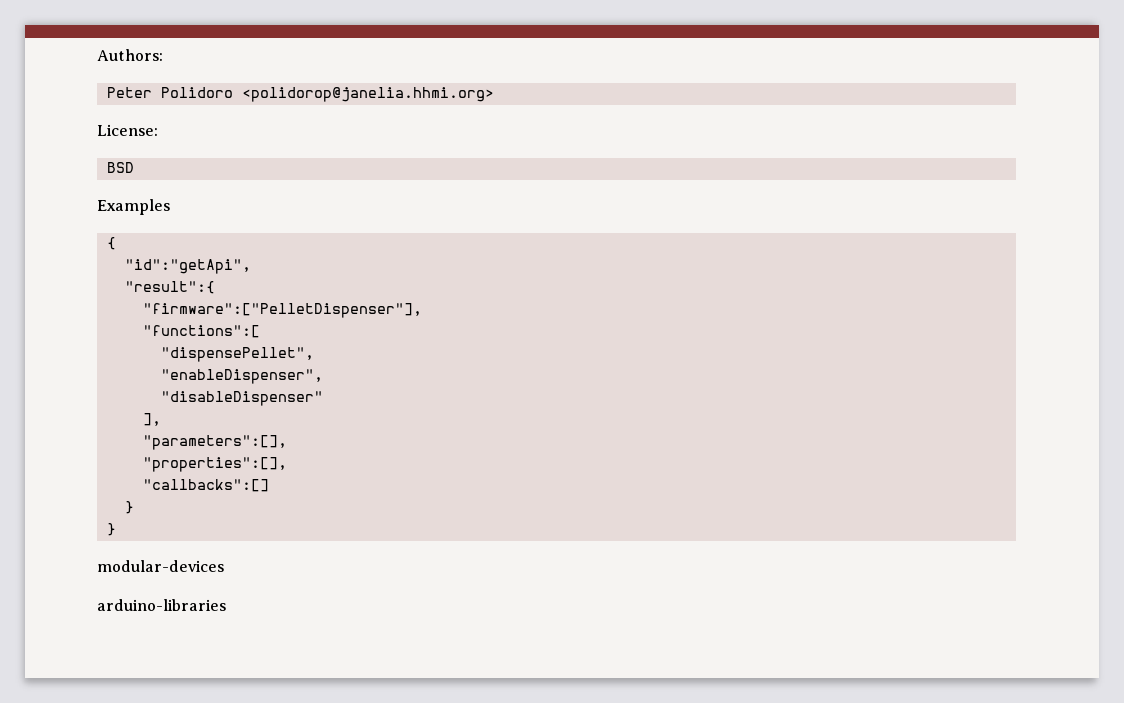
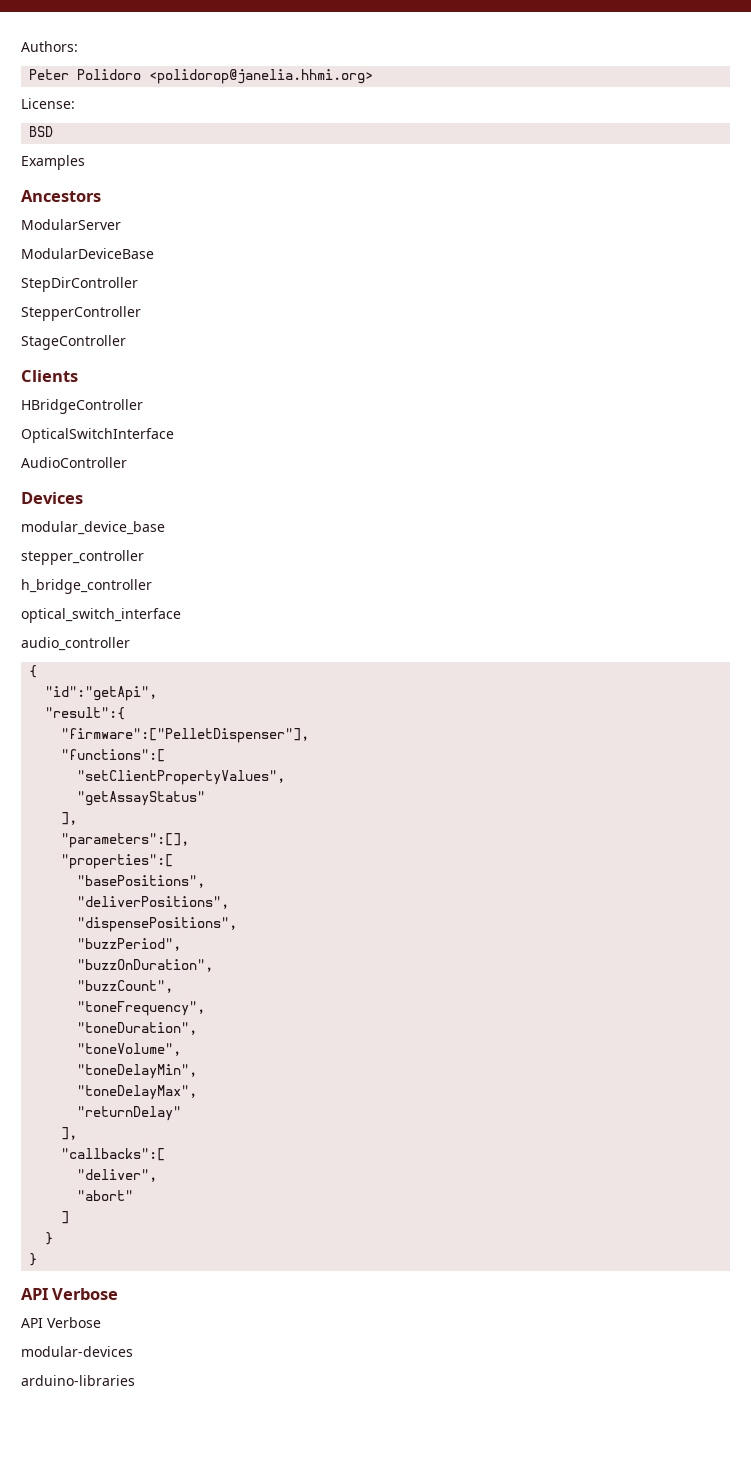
+ Ancestors
+ ModularServer
+ ModularDeviceBase
+ StepDirController
+ StepperController
+ StageController
+ Clients
+ HBridgeController
+ OpticalSwitchInterface
+ AudioController
+ Devices
+ modular_device_base
+ stepper_controller
+ h_bridge_controller
+ optical_switch_interface
+ audio_controller
- "dispensePellet",
- "enableDispenser",
- "disableDispenser"
+ "setClientPropertyValues",
+ "getAssayStatus"
- "properties":[],
- "callbacks":[]
+ "properties":[
+ "basePositions",
+ "deliverPositions",
+ "dispensePositions",
+ "buzzPeriod",
+ "buzzOnDuration",
+ "buzzCount",
+ "toneFrequency",
+ "toneDuration",
+ "toneVolume",
+ "toneDelayMin",
+ "toneDelayMax",
+ "returnDelay"
+ ],
+ "callbacks":[
+ "deliver",
+ "abort"
+ ]
  }
  }
+ API Verbose
+ API Verbose

